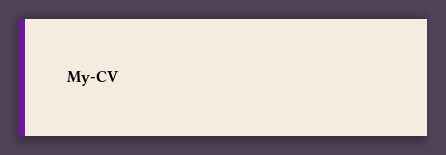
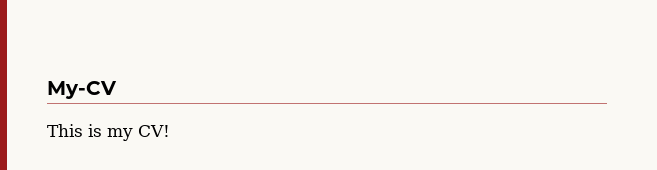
+ This is my CV!

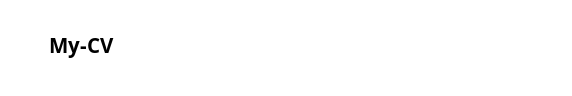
- This is my CV!

